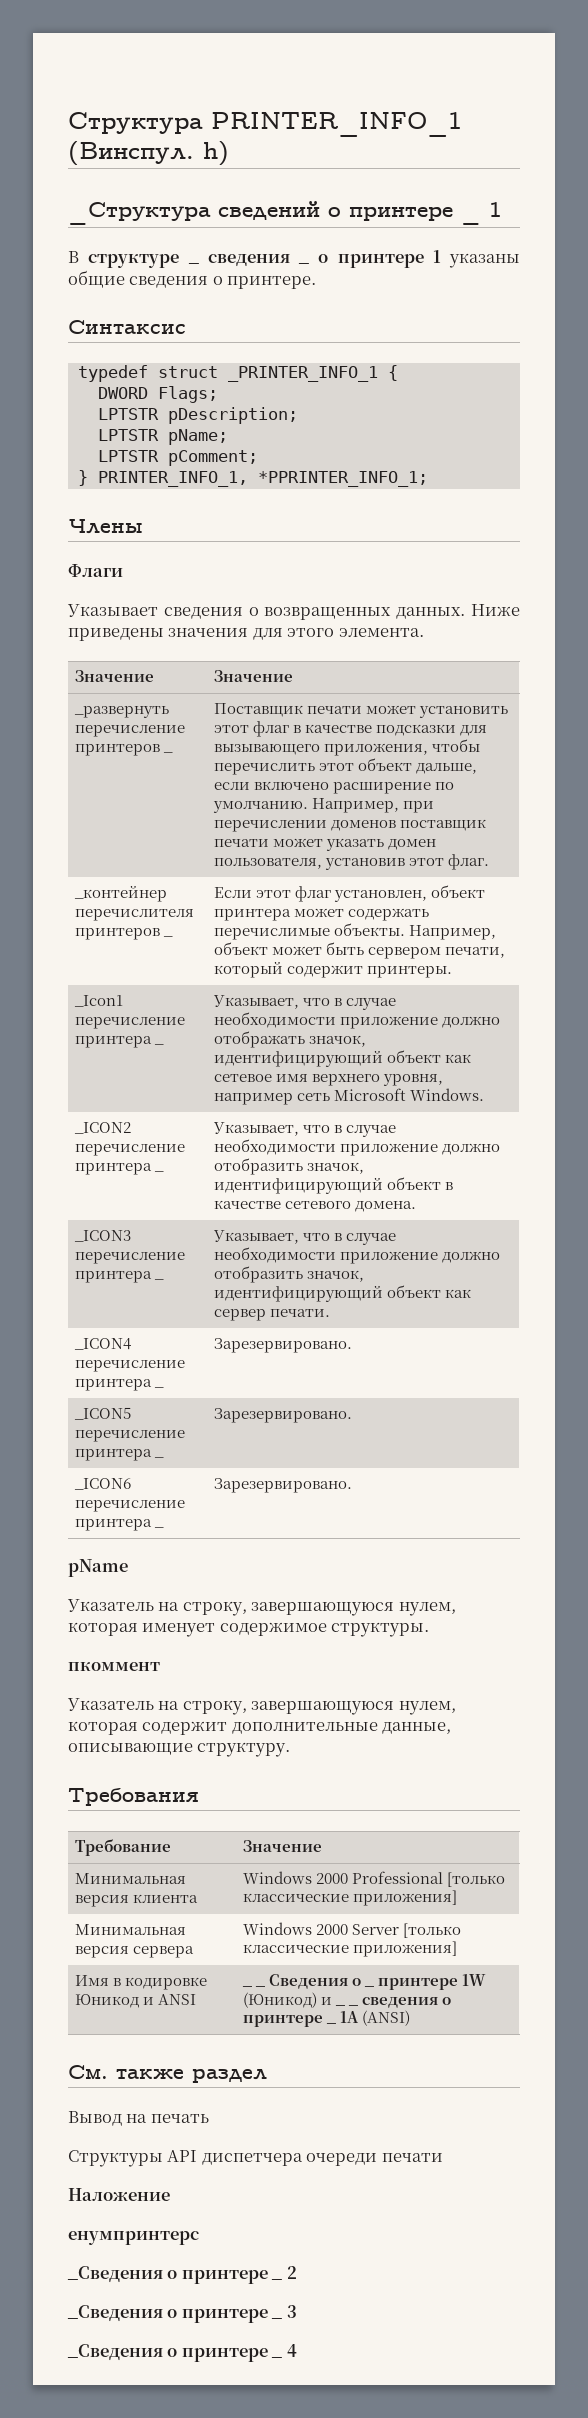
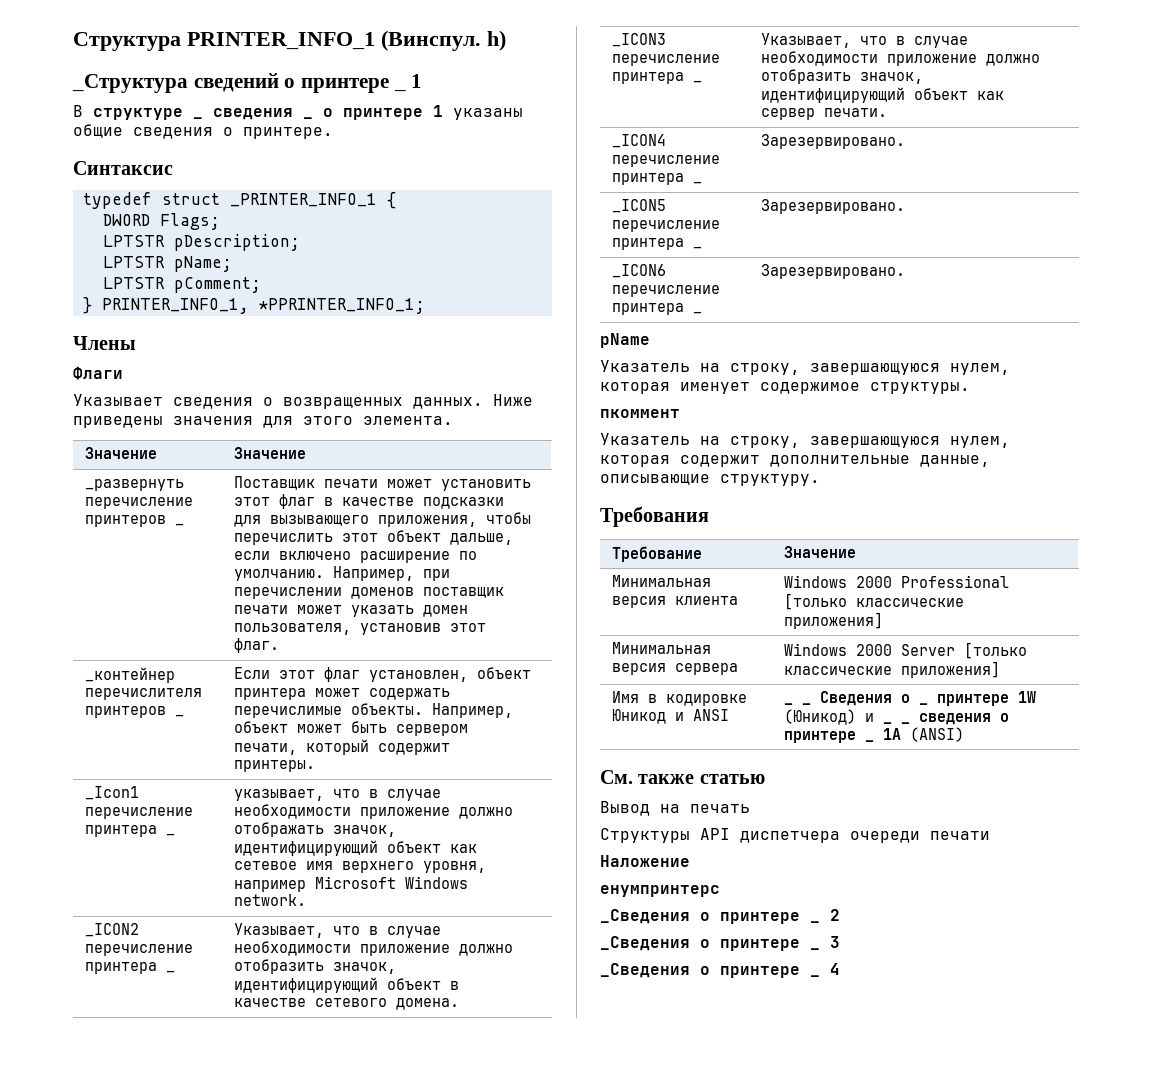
- _Icon1 перечисление принтера _ | Указывает, что в случае необходимости приложение должно отображать значок, идентифицирующий объект как сетевое имя верхнего уровня, например сеть Microsoft Windows.
+ _Icon1 перечисление принтера _ | указывает, что в случае необходимости приложение должно отображать значок, идентифицирующий объект как сетевое имя верхнего уровня, например Microsoft Windows network.
- См. также раздел
+ См. также статью

